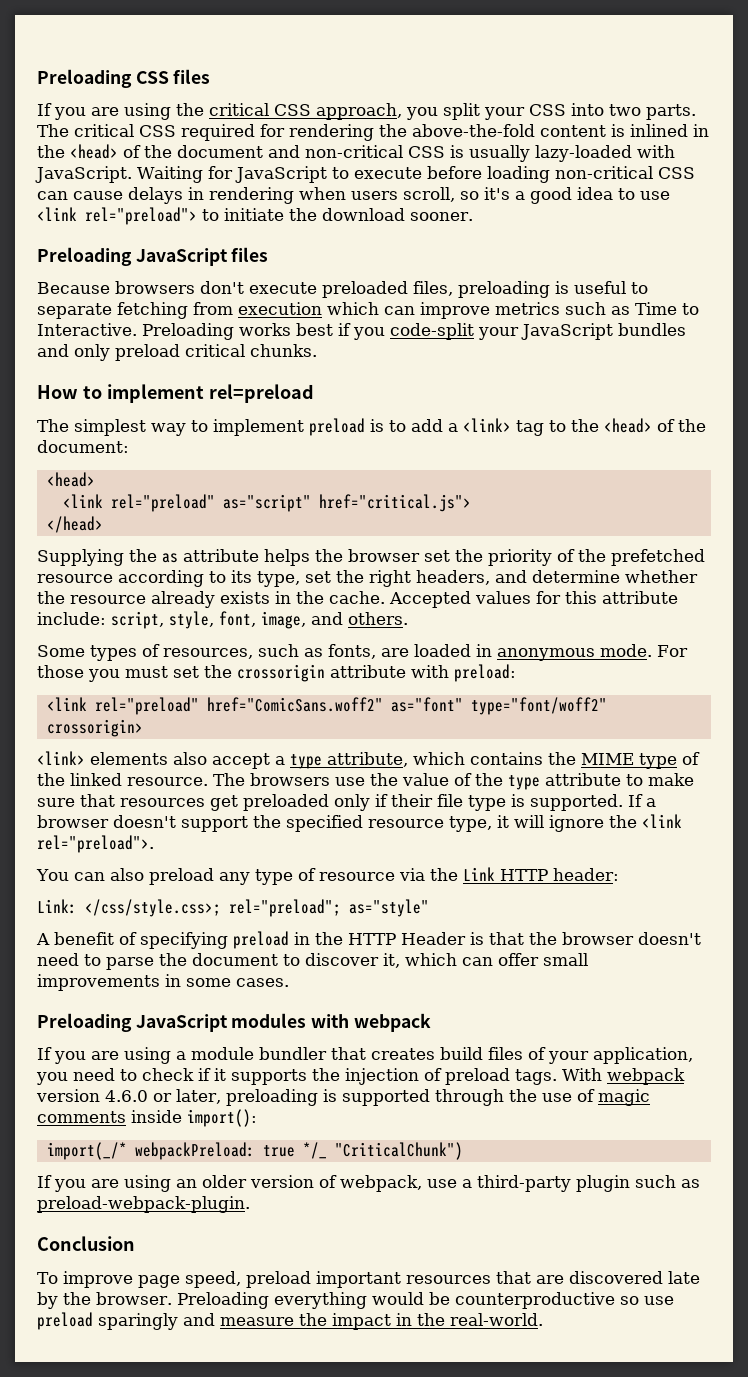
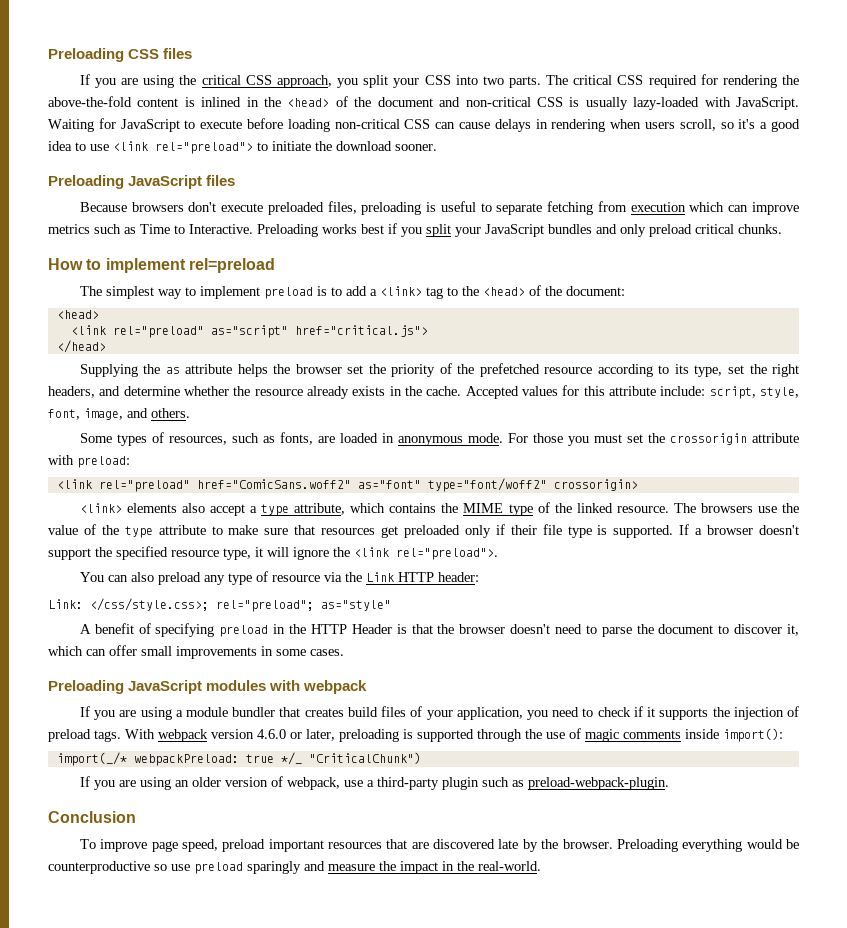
- Preloading works best if you code-split your JavaScript bundles and only preload critical chunks.
+ Preloading works best if you split your JavaScript bundles and only preload critical chunks.

